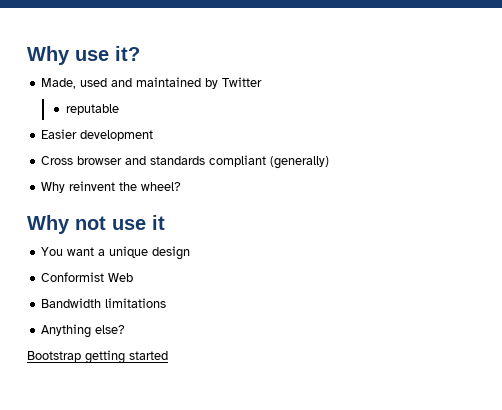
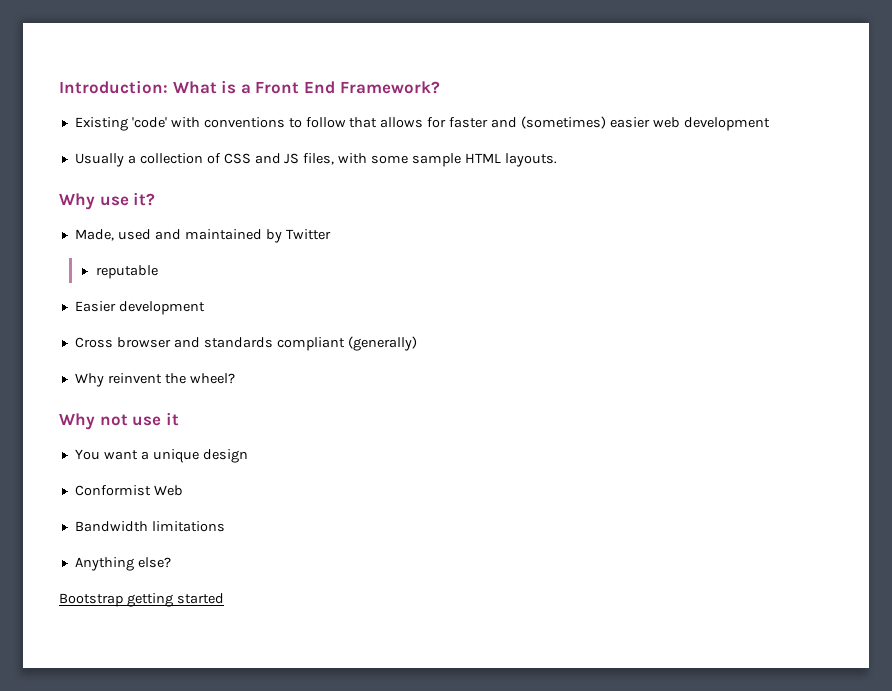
+ Introduction: What is a Front End Framework?
+ Existing 'code' with conventions to follow that allows for faster and (sometimes) easier web development
+ Usually a collection of CSS and JS files, with some sample HTML layouts.

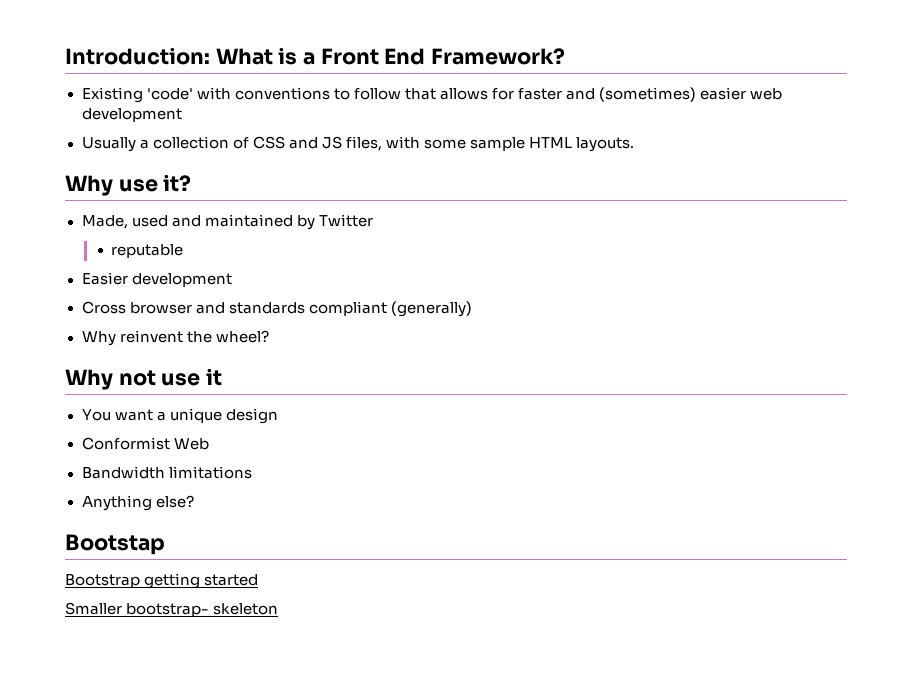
+ Bootstap
+ Smaller bootstrap- skeleton

